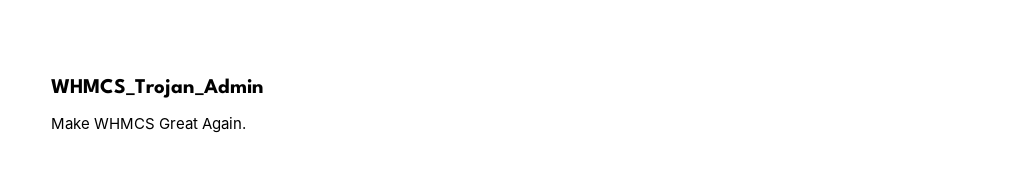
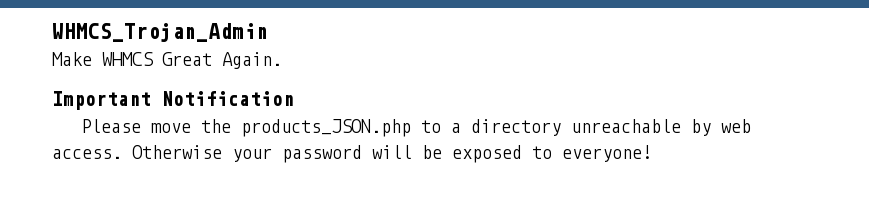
+ Important Notification
+ Please move the products_JSON.php to a directory unreachable by web access. Otherwise your password will be exposed to everyone!

